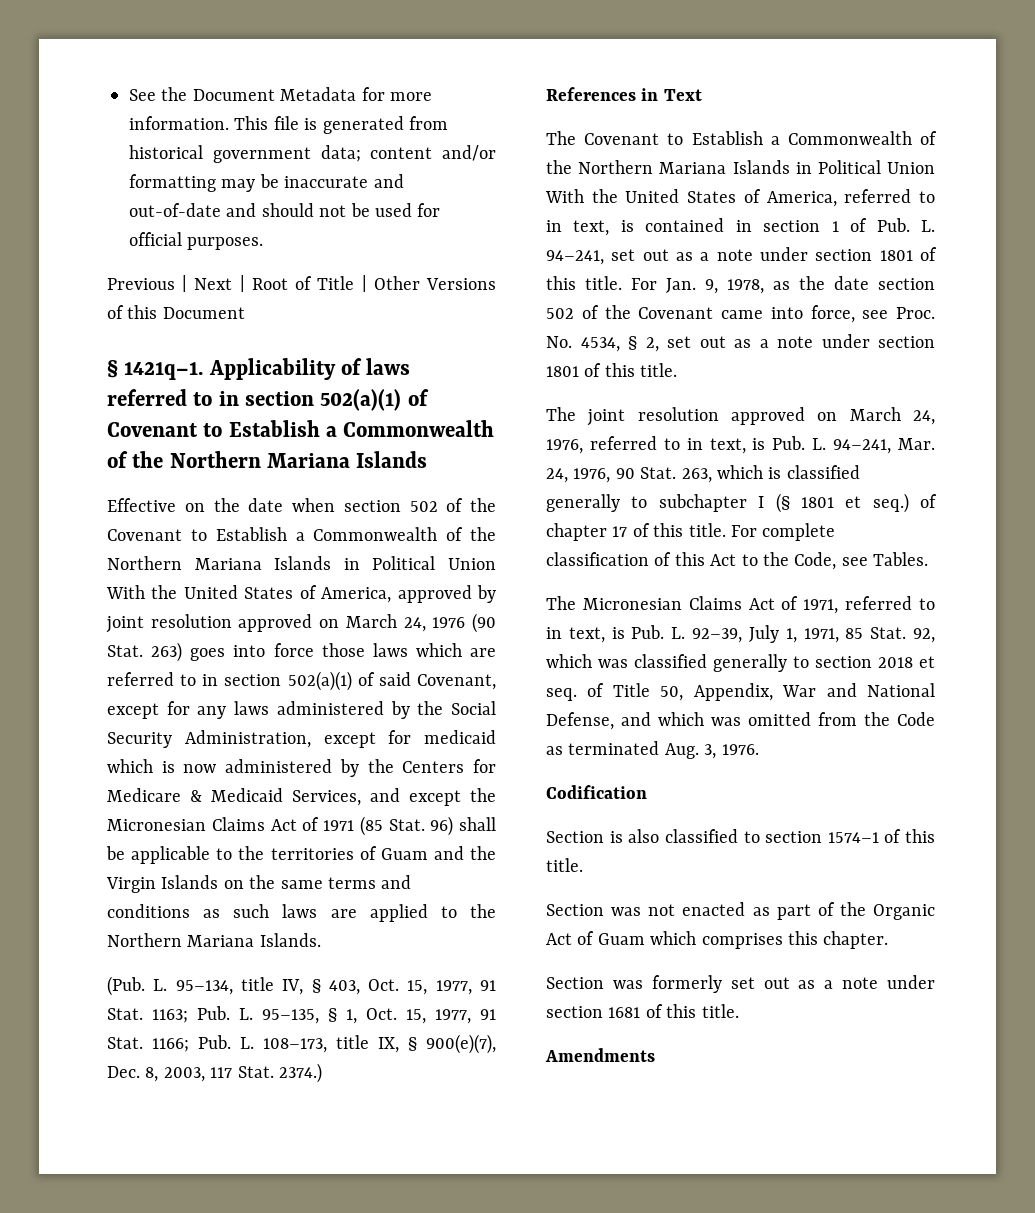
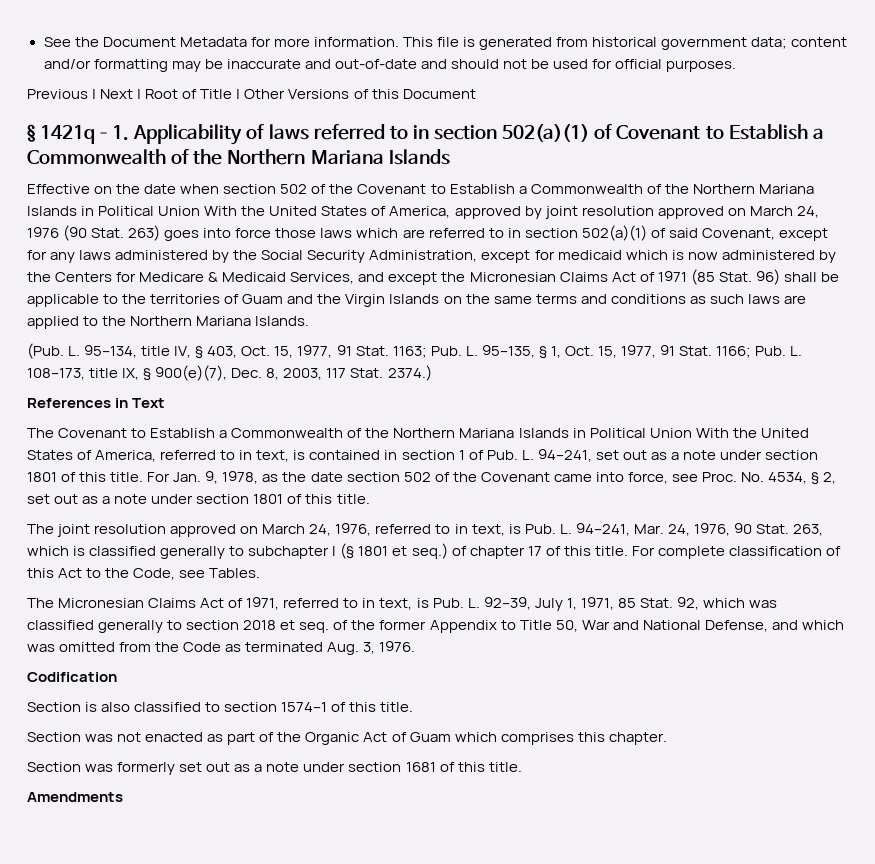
- 92, which was classified generally to section 2018 et seq. of Title 50, Appendix, War and National Defense, and which was omitted from the Code as terminated Aug. 3, 1976.
+ 92, which was classified generally to section 2018 et seq. of the former Appendix to Title 50, War and National Defense, and which was omitted from the Code as terminated Aug. 3, 1976.

